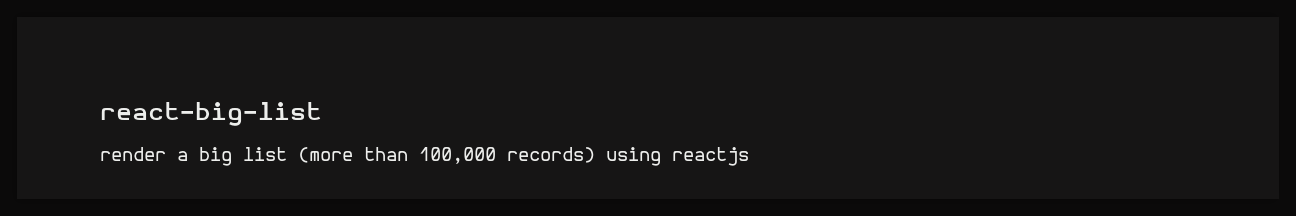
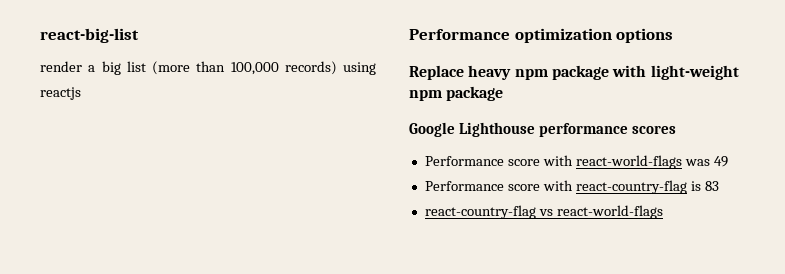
+ Performance optimization options
+ Replace heavy npm package with light-weight npm package
+ Google Lighthouse performance scores
+ Performance score with react-world-flags was 49
+ Performance score with react-country-flag is 83
+ react-country-flag vs react-world-flags

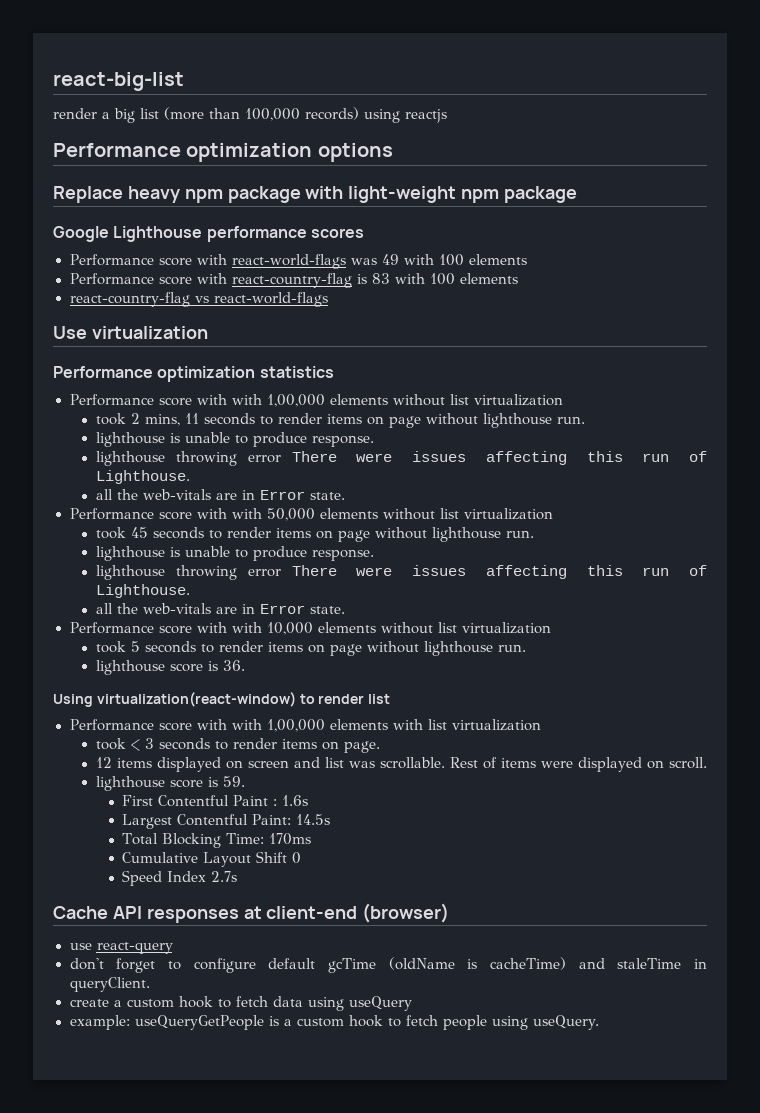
- Performance score with react-world-flags was 49
+ Performance score with react-world-flags was 49 with 100 elements
- Performance score with react-country-flag is 83
+ Performance score with react-country-flag is 83 with 100 elements
+ Use virtualization
+ Performance optimization statistics
+ Performance score with with 1,00,000 elements without list virtualization
+ took 2 mins, 11 seconds to render items on page without lighthouse run.
+ lighthouse is unable to produce response.
+ lighthouse throwing error There were issues affecting this run of Lighthouse.
+ all the web-vitals are in Error state.
+ Performance score with with 50,000 elements without list virtualization
+ took 45 seconds to render items on page without lighthouse run.
+ lighthouse is unable to produce response.
+ lighthouse throwing error There were issues affecting this run of Lighthouse.
+ all the web-vitals are in Error state.
+ Performance score with with 10,000 elements without list virtualization
+ took 5 seconds to render items on page without lighthouse run.
+ lighthouse score is 36.
+ Using virtualization(react-window) to render list
+ Performance score with with 1,00,000 elements with list virtualization
+ took < 3 seconds to render items on page.
+ 12 items displayed on screen and list was scrollable. Rest of items were displayed on scroll.
+ lighthouse score is 59.
+ First Contentful Paint : 1.6s
+ Largest Contentful Paint: 14.5s
+ Total Blocking Time: 170ms
+ Cumulative Layout Shift 0
+ Speed Index 2.7s
+ Cache API responses at client-end (browser)
+ use react-query
+ don't forget to configure default gcTime (oldName is cacheTime) and staleTime in queryClient.
+ create a custom hook to fetch data using useQuery
+ example: useQueryGetPeople is a custom hook to fetch people using useQuery.

